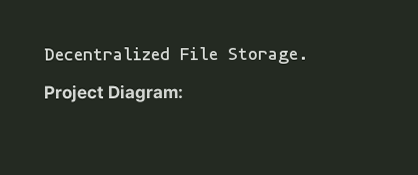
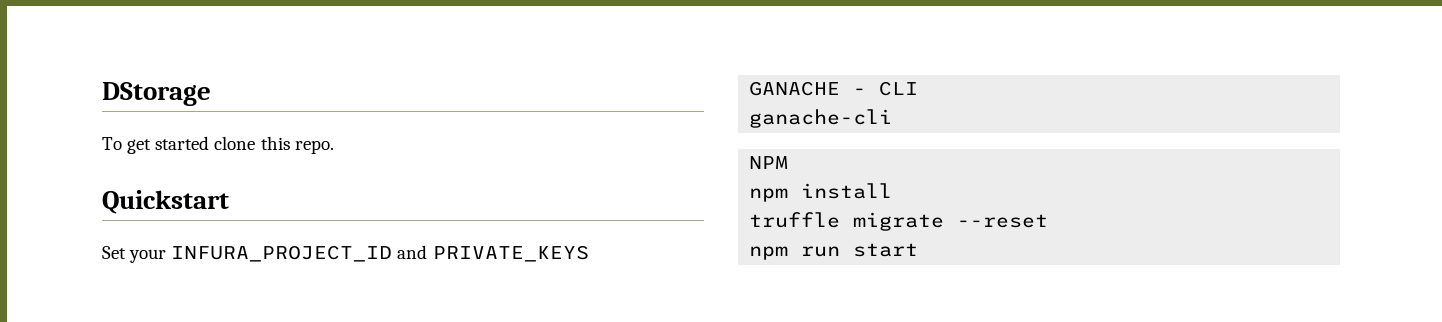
- Decentralized File Storage.
- Project Diagram:
+ DStorage
+ To get started clone this repo.
+ Quickstart
+ Set your INFURA_PROJECT_ID and PRIVATE_KEYS
+ GANACHE - CLI
+ ganache-cli
+ NPM
+ npm install
+ truffle migrate --reset
+ npm run start

